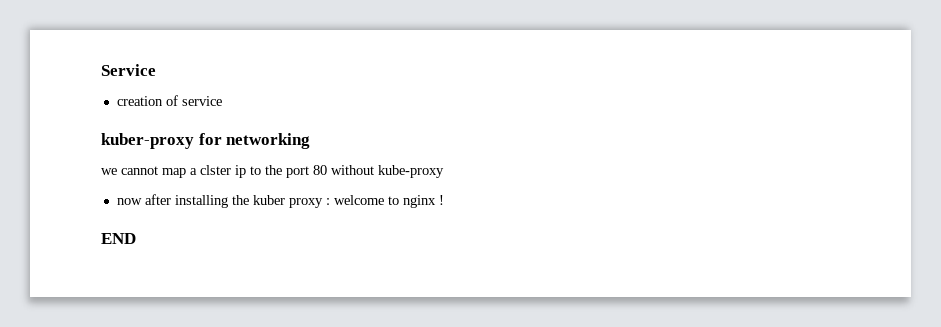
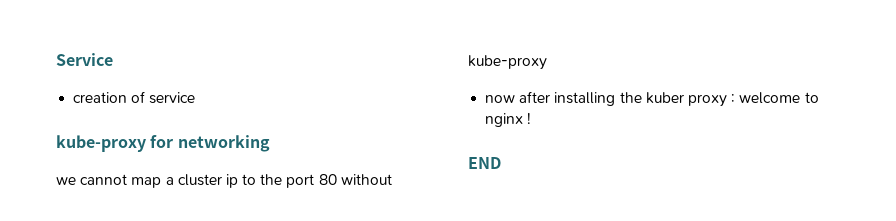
- kuber-proxy for networking
+ kube-proxy for networking
- we cannot map a clster ip to the port 80 without kube-proxy
+ we cannot map a cluster ip to the port 80 without kube-proxy

